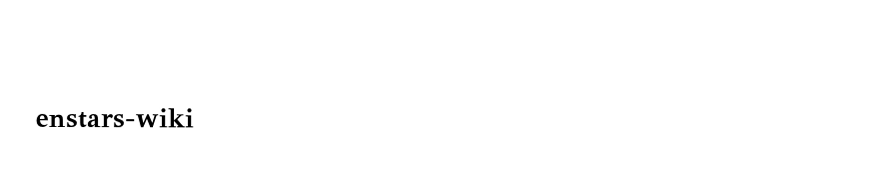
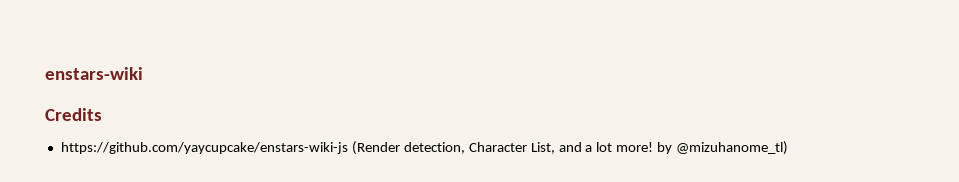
+ Credits
+ https://github.com/yaycupcake/enstars-wiki-js (Render detection, Character List, and a lot more! by @mizuhanome_tl)

